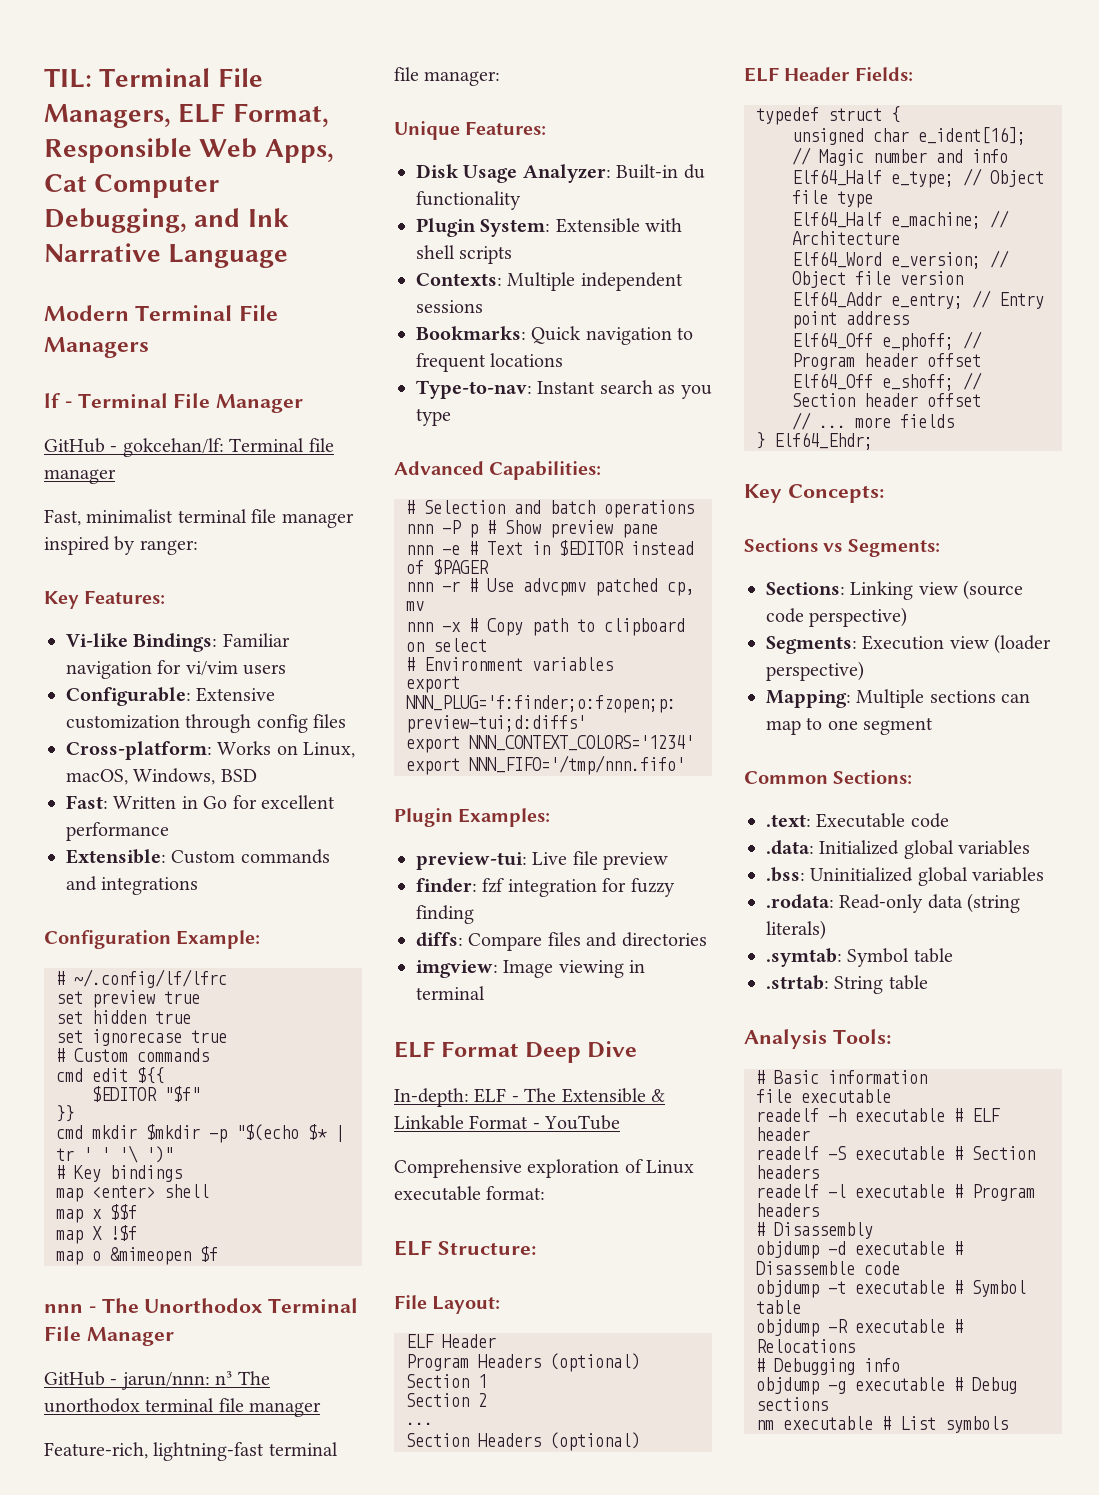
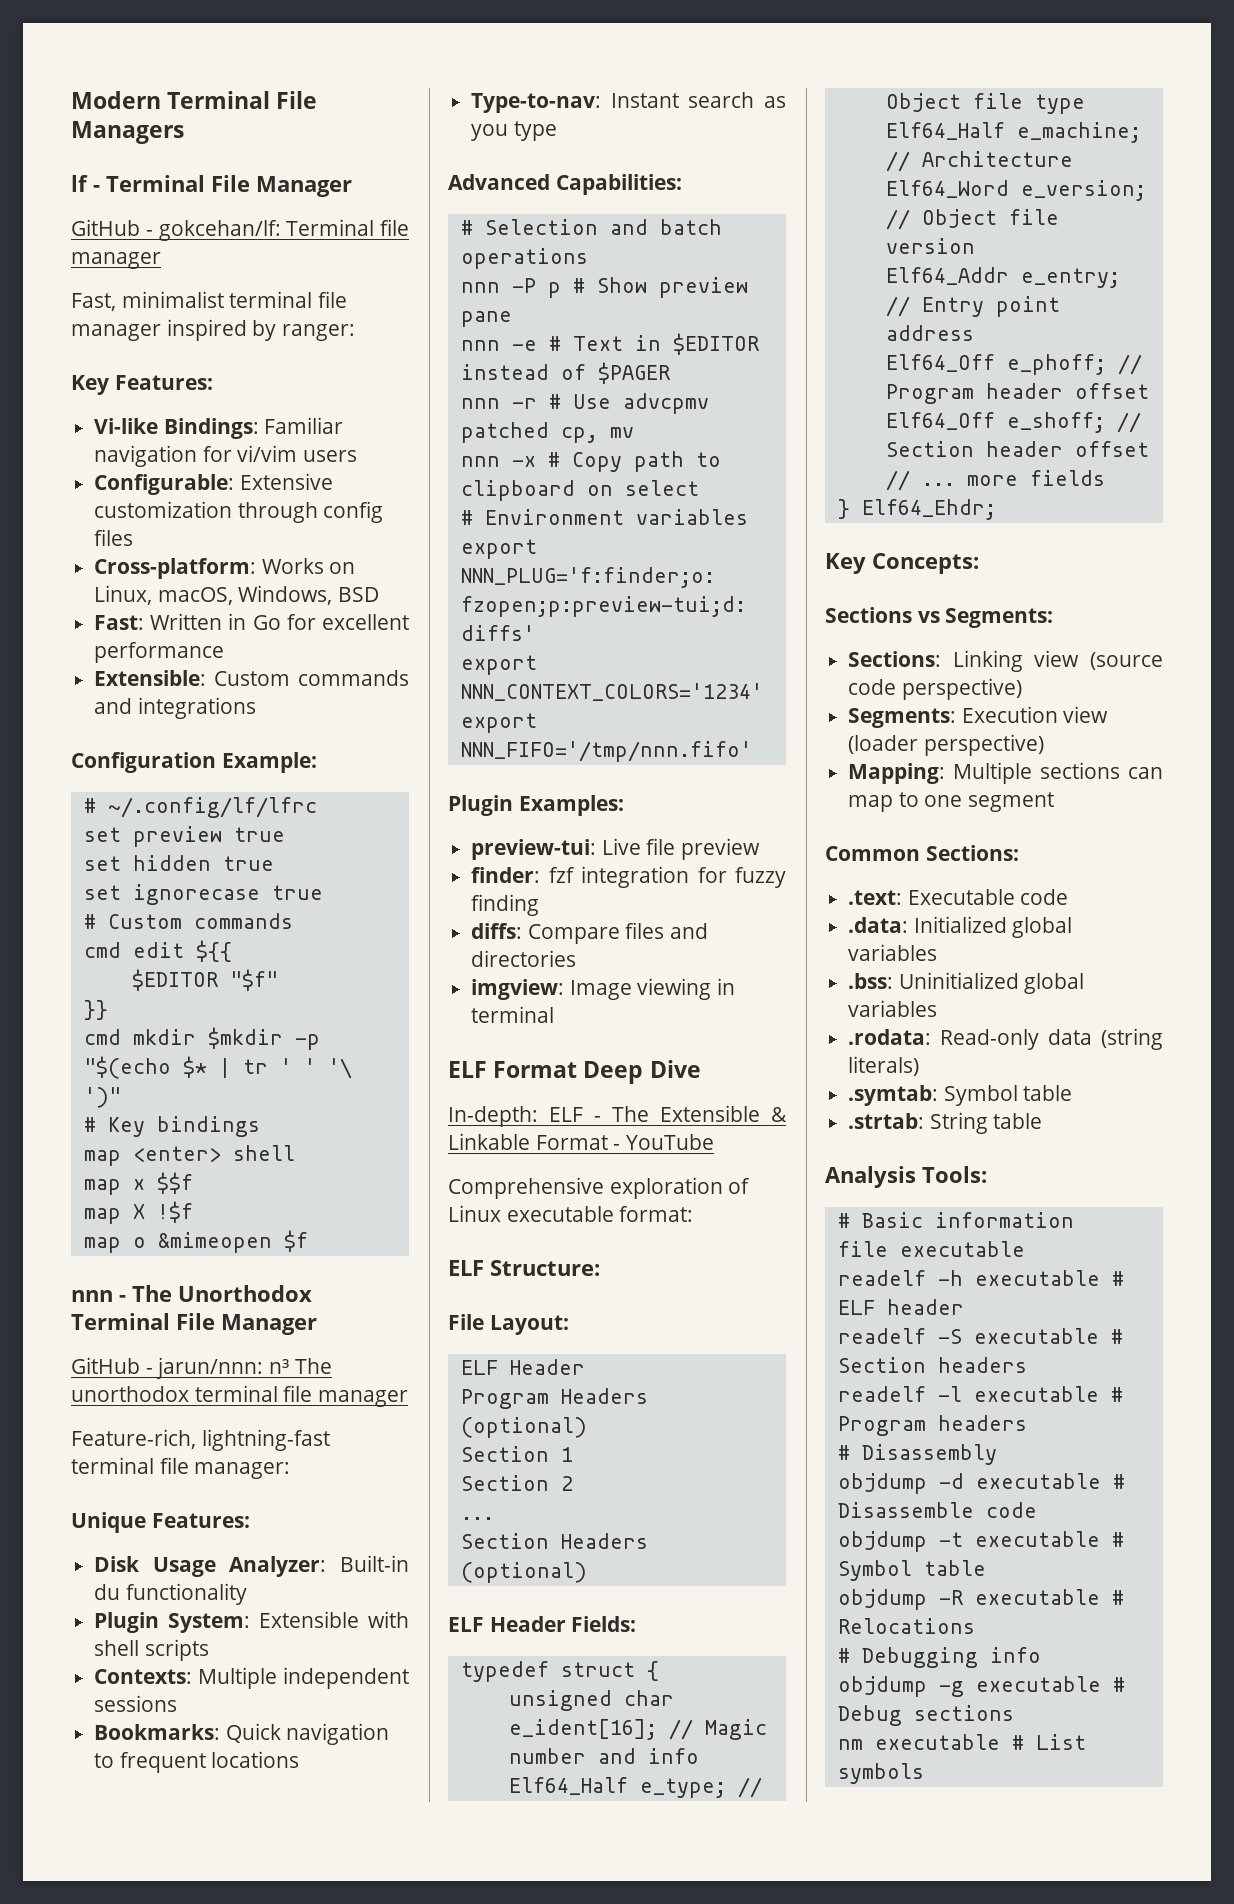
- TIL: Terminal File Managers, ELF Format, Responsible Web Apps, Cat Computer Debugging, and Ink Narrative Language

